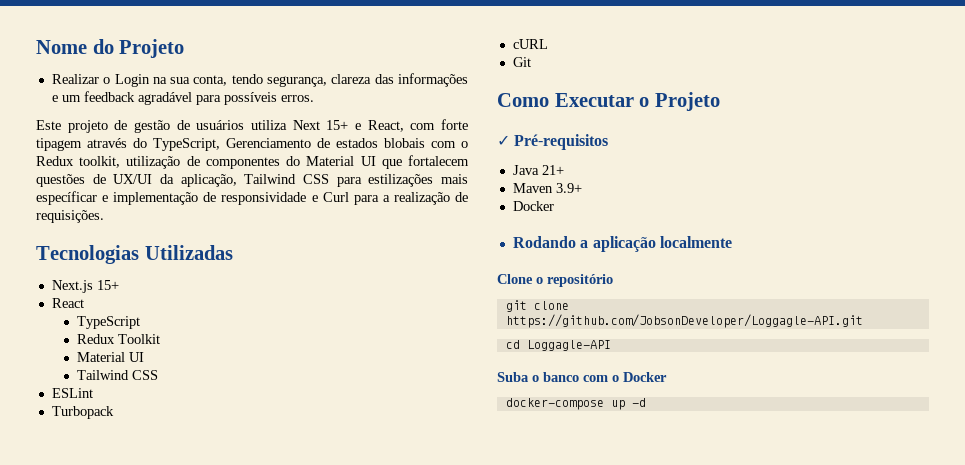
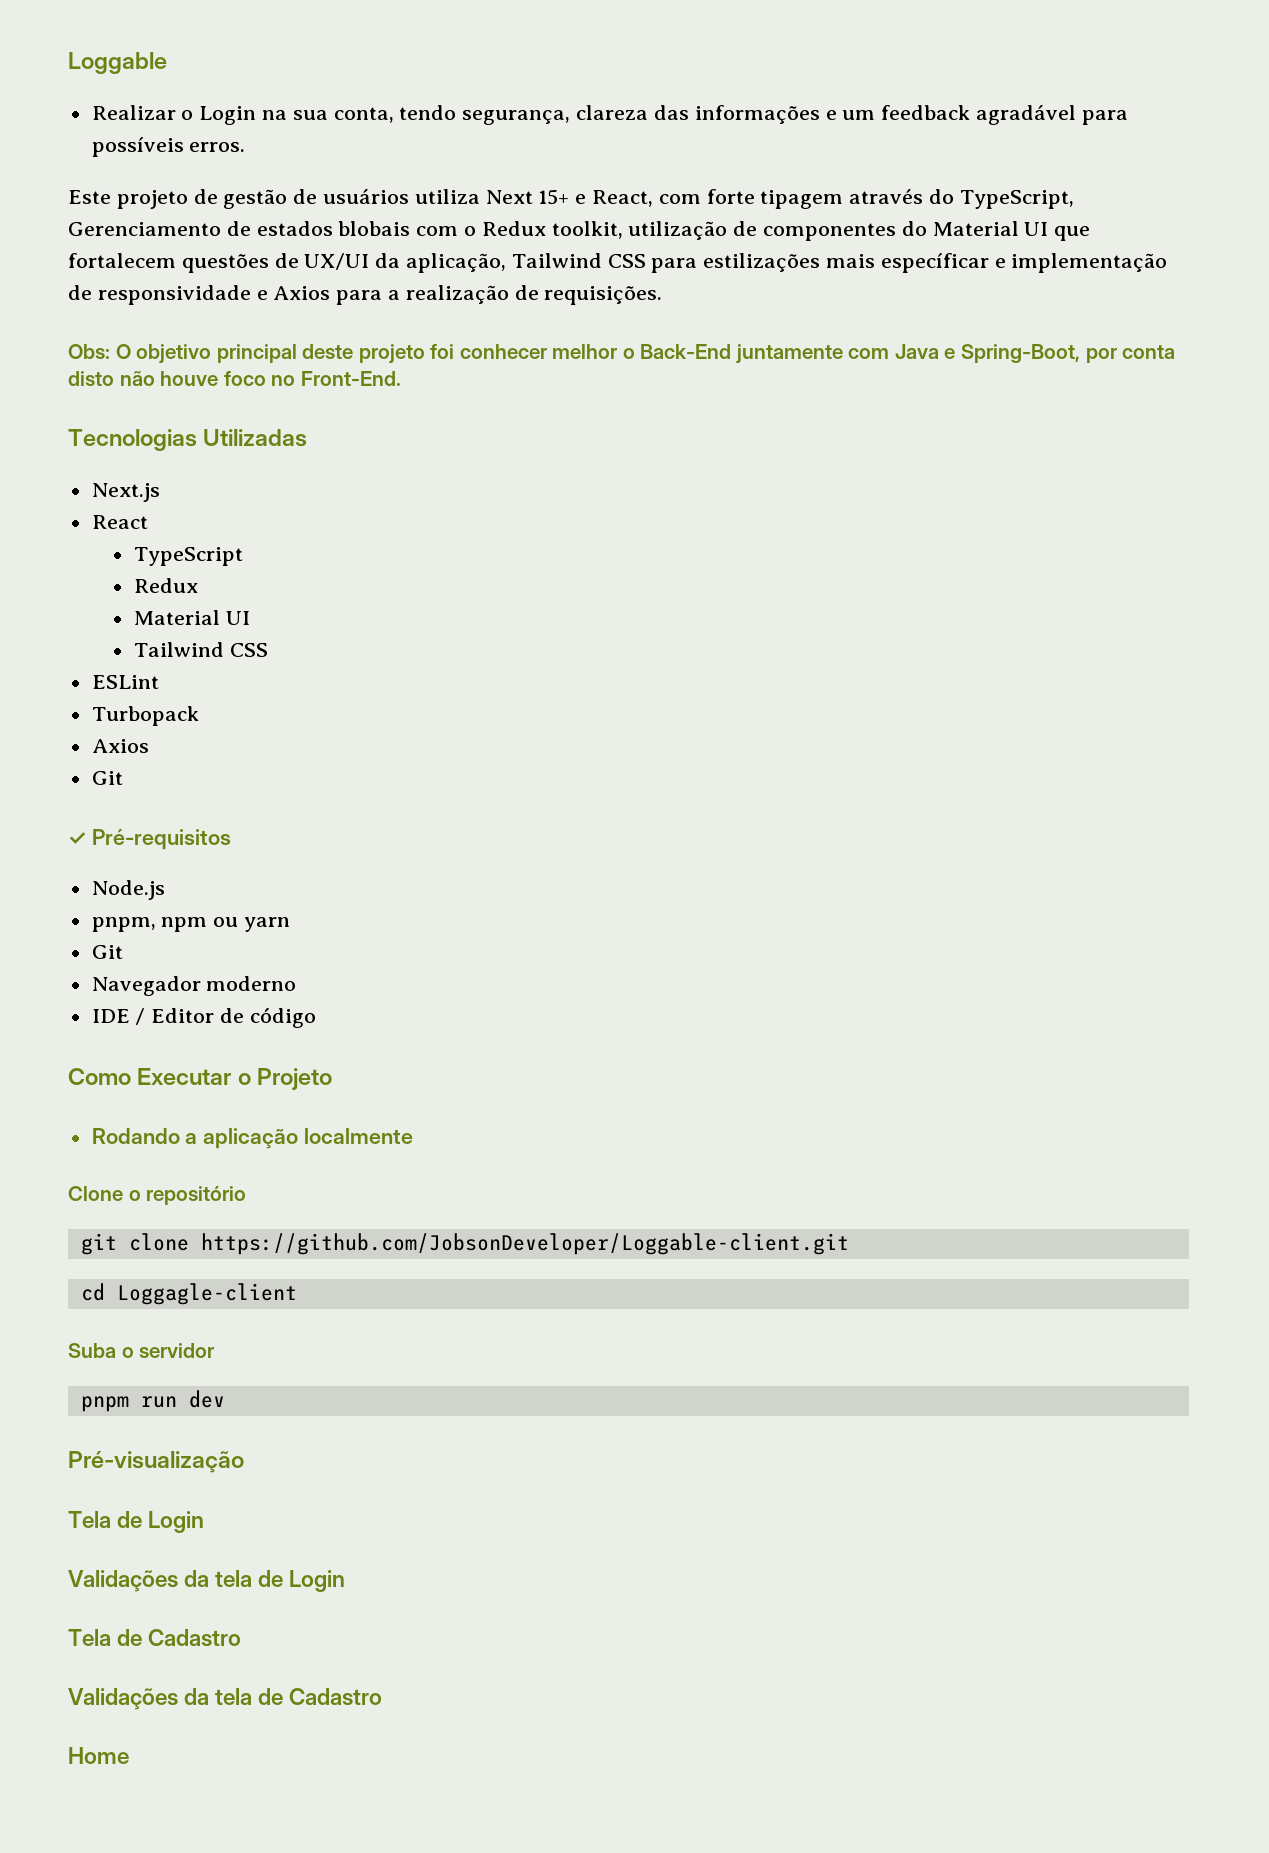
- Nome do Projeto
+ Loggable
- Este projeto de gestão de usuários utiliza Next 15+ e React, com forte tipagem através do TypeScript, Gerenciamento de estados blobais com o Redux toolkit, utilização de componentes do Material UI que fortalecem questões de UX/UI da aplicação, Tailwind CSS para estilizações mais específicar e implementação de responsividade e Curl para a realização de requisições.
+ Este projeto de gestão de usuários utiliza Next 15+ e React, com forte tipagem através do TypeScript, Gerenciamento de estados blobais com o Redux toolkit, utilização de componentes do Material UI que fortalecem questões de UX/UI da aplicação, Tailwind CSS para estilizações mais específicar e implementação de responsividade e Axios para a realização de requisições.
+ Obs: O objetivo principal deste projeto foi conhecer melhor o Back-End juntamente com Java e Spring-Boot, por conta disto não houve foco no Front-End.
- Next.js 15+
+ Next.js
  TypeScript
- Redux Toolkit
+ Redux
  Turbopack
- cURL
+ Axios
  Git
+ ✓ Pré-requisitos
+ Node.js
+ pnpm, npm ou yarn
+ Git
+ Navegador moderno
+ IDE / Editor de código
  Como Executar o Projeto
- ✓ Pré-requisitos
- Java 21+
- Maven 3.9+
- Docker
- git clone https://github.com/JobsonDeveloper/Loggagle-API.git
+ git clone https://github.com/JobsonDeveloper/Loggable-client.git
- cd Loggagle-API
+ cd Loggagle-client
- Suba o banco com o Docker
- docker-compose up -d
+ Suba o servidor
+ pnpm run dev
+ Pré-visualização
+ Tela de Login
+ Validações da tela de Login
+ Tela de Cadastro
+ Validações da tela de Cadastro
+ Home

